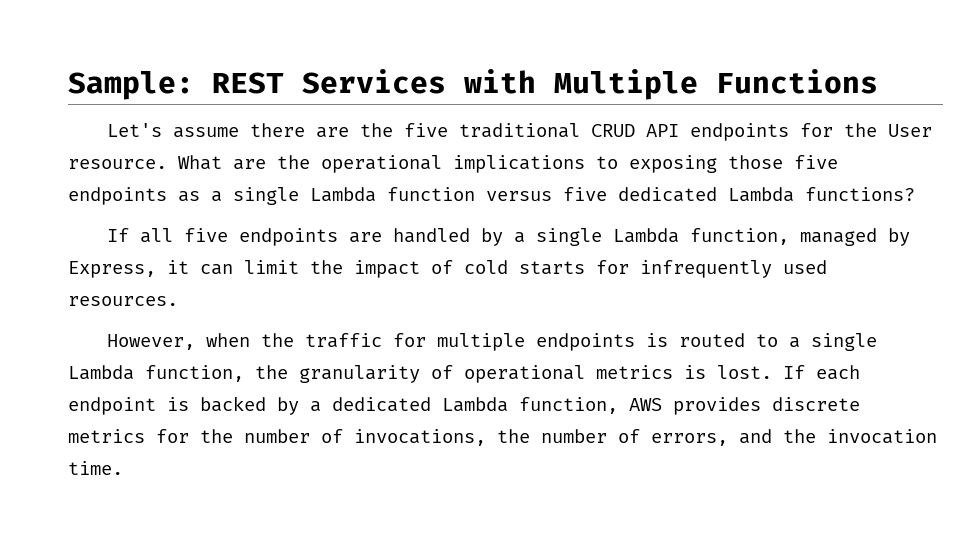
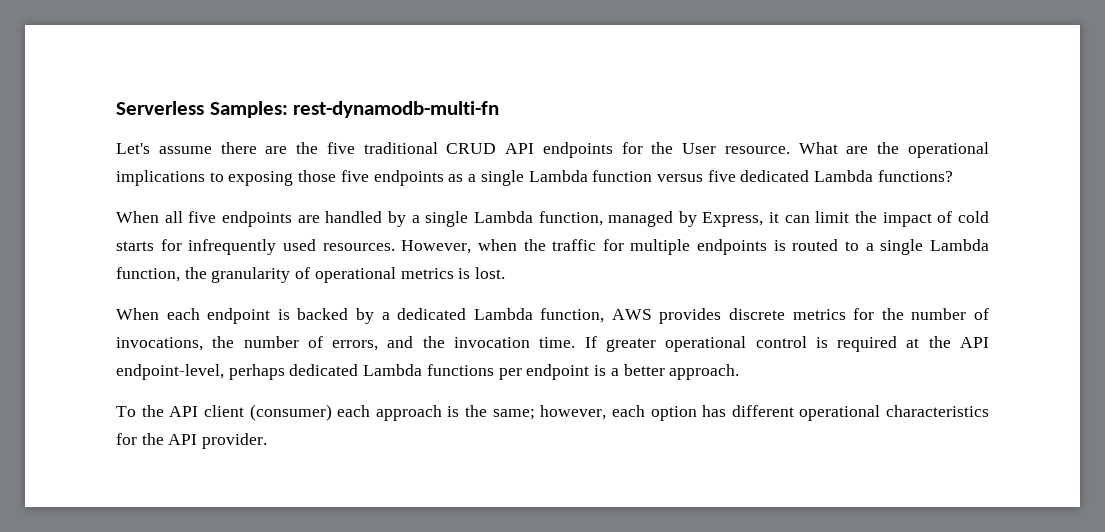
- Sample: REST Services with Multiple Functions
+ Serverless Samples: rest-dynamodb-multi-fn
- If all five endpoints are handled by a single Lambda function, managed by Express, it can limit the impact of cold starts for infrequently used resources.
- However, when the traffic for multiple endpoints is routed to a single Lambda function, the granularity of operational metrics is lost. If each endpoint is backed by a dedicated Lambda function, AWS provides discrete metrics for the number of invocations, the number of errors, and the invocation time.
+ When all five endpoints are handled by a single Lambda function, managed by Express, it can limit the impact of cold starts for infrequently used resources. However, when the traffic for multiple endpoints is routed to a single Lambda function, the granularity of operational metrics is lost.
+ When each endpoint is backed by a dedicated Lambda function, AWS provides discrete metrics for the number of invocations, the number of errors, and the invocation time.
+ If greater operational control is required at the API endpoint-level, perhaps dedicated Lambda functions per endpoint is a better approach.
+ To the API client (consumer) each approach is the same; however, each option has different operational characteristics for the API provider.

